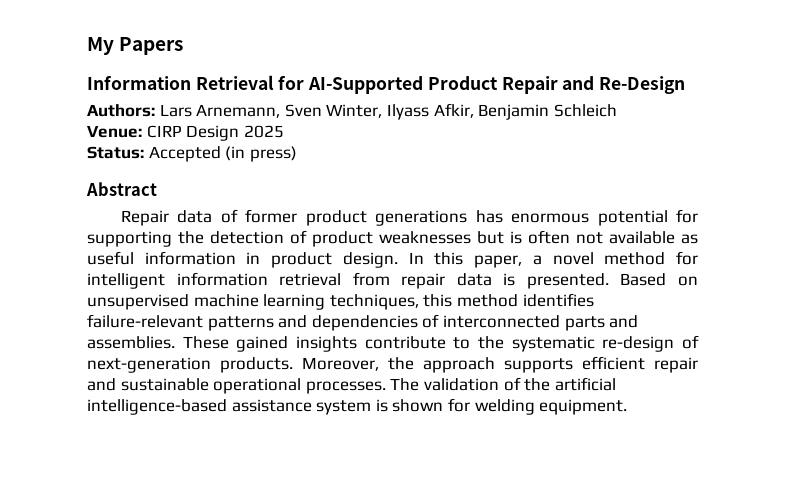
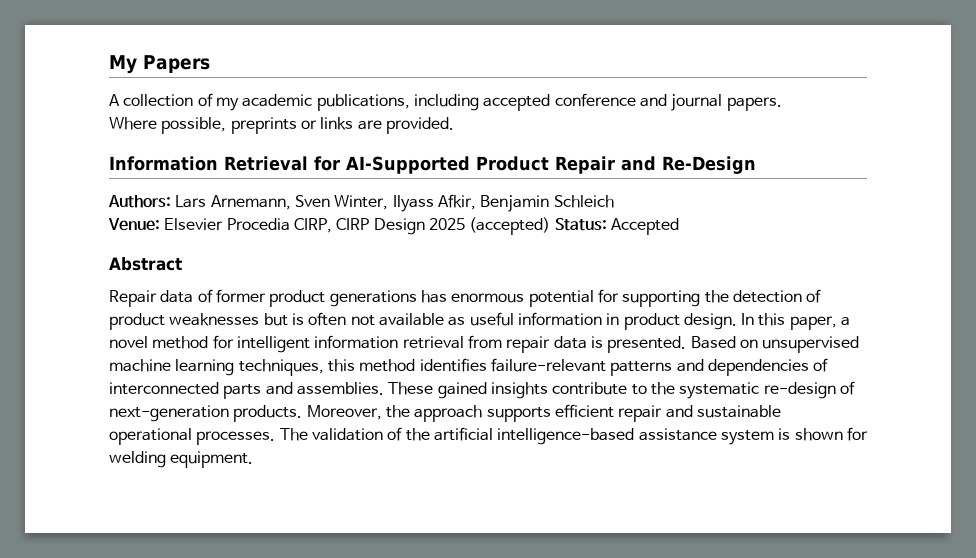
+ A collection of my academic publications, including accepted conference and journal papers.
+ Where possible, preprints or links are provided.
- Venue: CIRP Design 2025
- Status: Accepted (in press)
+ Venue: Elsevier Procedia CIRP, CIRP Design 2025 (accepted) Status: Accepted

